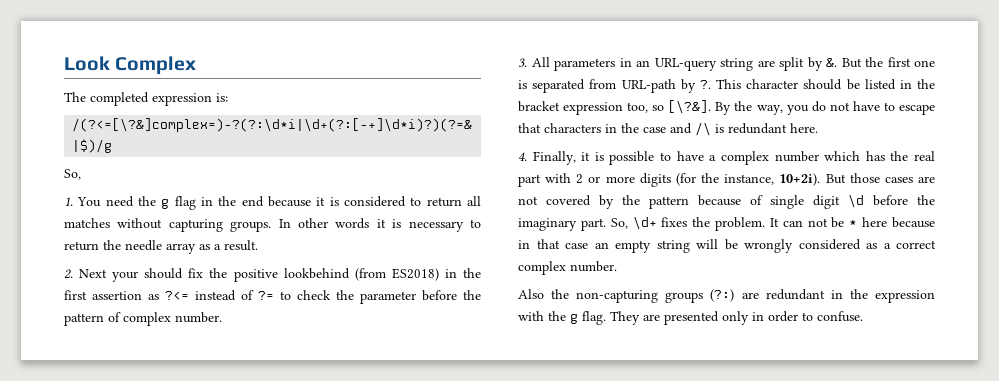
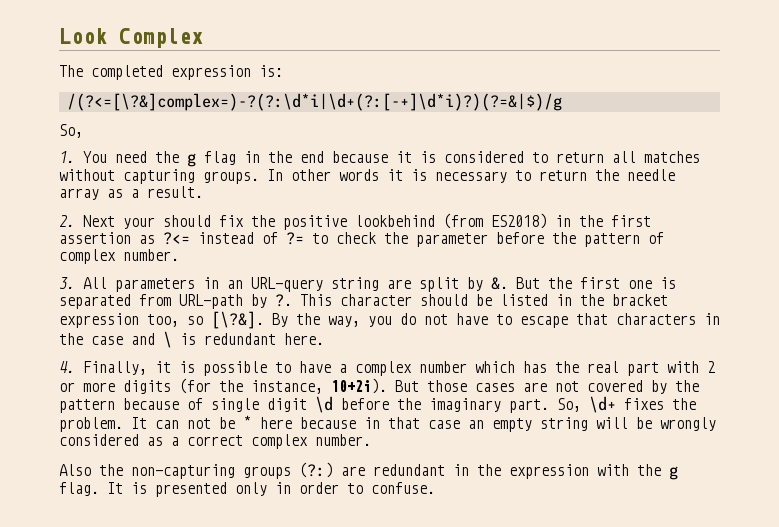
- By the way, you do not have to escape that characters in the case and /\ is redundant here.
+ By the way, you do not have to escape that characters in the case and \ is redundant here.
- They are presented only in order to confuse.
+ It is presented only in order to confuse.

